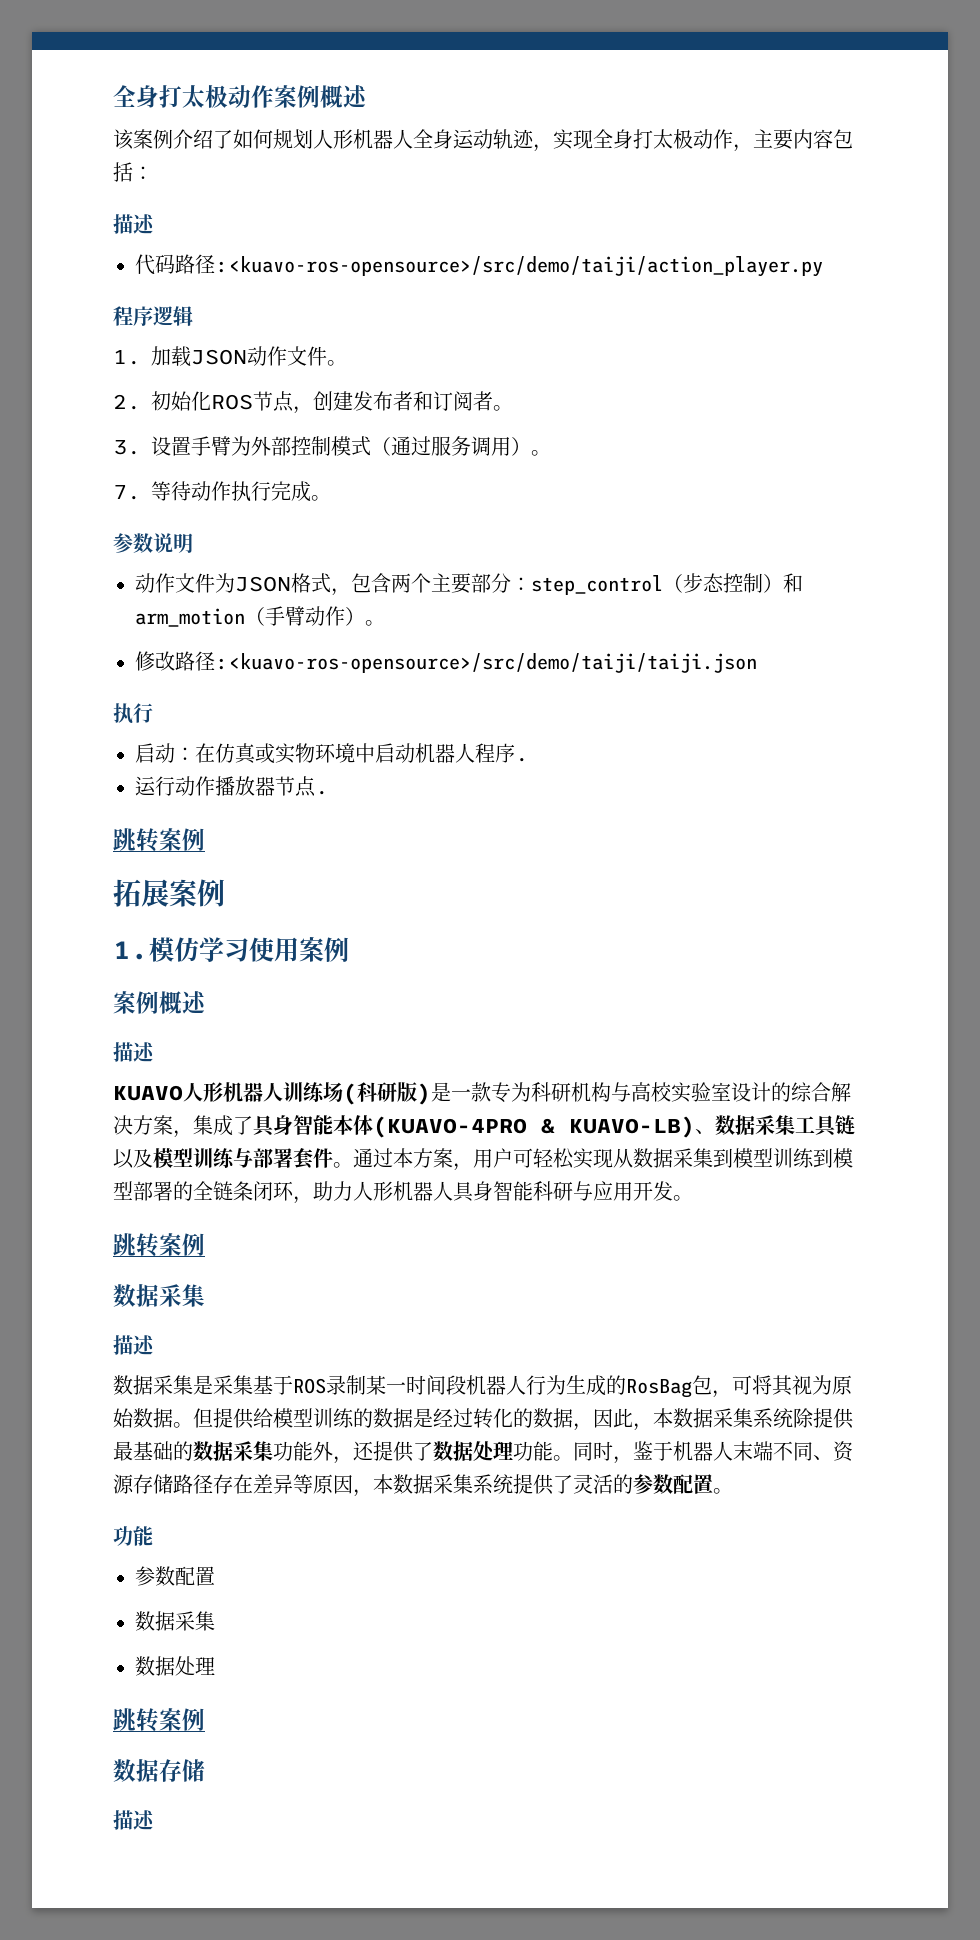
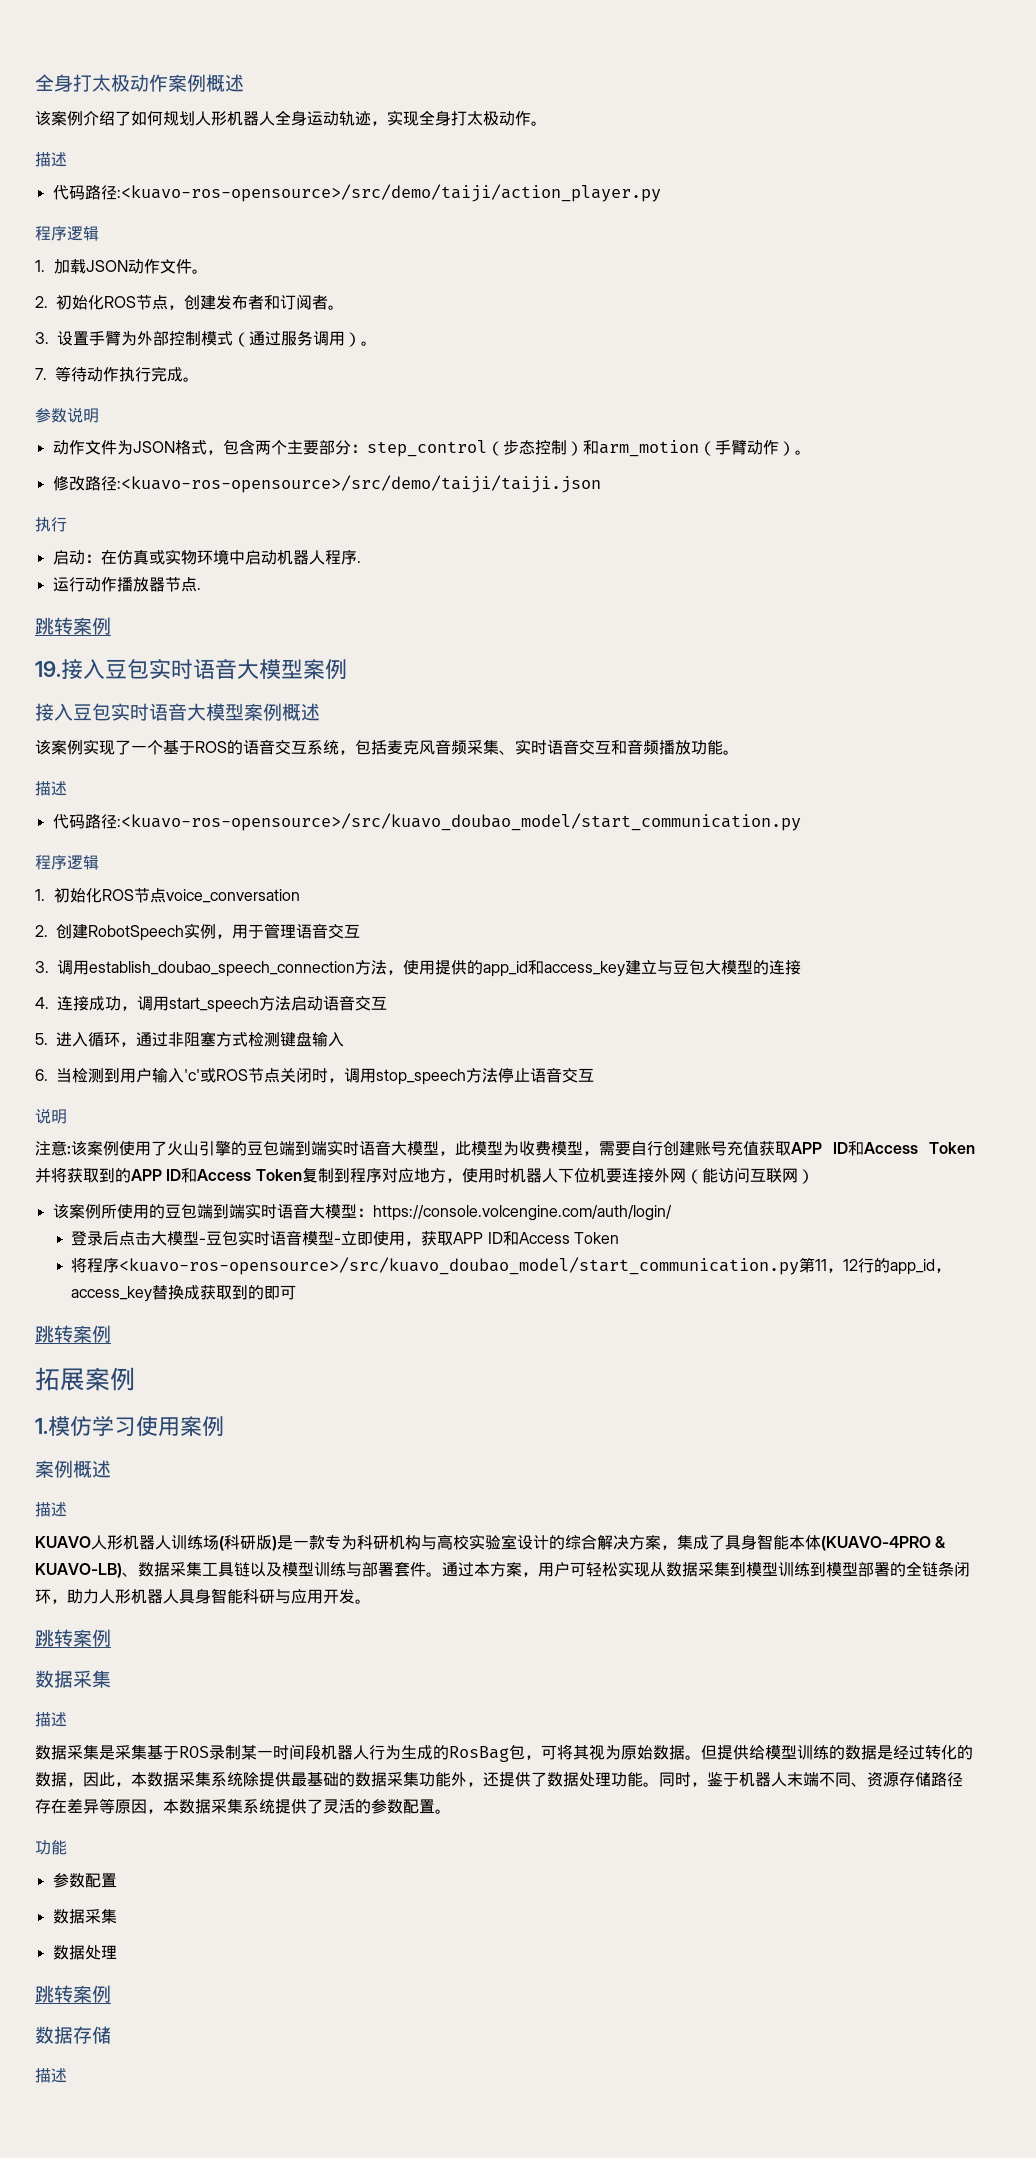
- 该案例介绍了如何规划人形机器人全身运动轨迹，实现全身打太极动作，主要内容包括：
+ 该案例介绍了如何规划人形机器人全身运动轨迹，实现全身打太极动作。
+ 19.接入豆包实时语音大模型案例
+ 接入豆包实时语音大模型案例概述
+ 该案例实现了一个基于ROS的语音交互系统，包括麦克风音频采集、实时语音交互和音频播放功能。
+ 描述
+ 代码路径:<kuavo-ros-opensource>/src/kuavo_doubao_model/start_communication.py
+ 程序逻辑
+ 1.初始化ROS节点voice_conversation
+ 2.创建RobotSpeech实例，用于管理语音交互
+ 3.调用establish_doubao_speech_connection方法，使用提供的app_id和access_key建立与豆包大模型的连接
+ 4.连接成功，调用start_speech方法启动语音交互
+ 5.进入循环，通过非阻塞方式检测键盘输入
+ 6.当检测到用户输入'c'或ROS节点关闭时，调用stop_speech方法停止语音交互
+ 说明
+ 注意:该案例使用了火山引擎的豆包端到端实时语音大模型，此模型为收费模型，需要自行创建账号充值获取APP ID和Access Token并将获取到的APP ID和Access Token复制到程序对应地方，使用时机器人下位机要连接外网（能访问互联网）
+ 该案例所使用的豆包端到端实时语音大模型：https://console.volcengine.com/auth/login/
+ 登录后点击大模型-豆包实时语音模型-立即使用，获取APP ID和Access Token
+ 将程序<kuavo-ros-opensource>/src/kuavo_doubao_model/start_communication.py第11，12行的app_id，access_key替换成获取到的即可
+ 跳转案例

